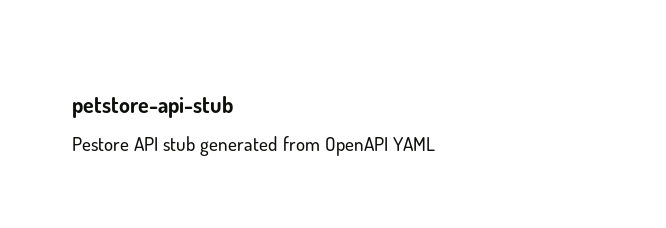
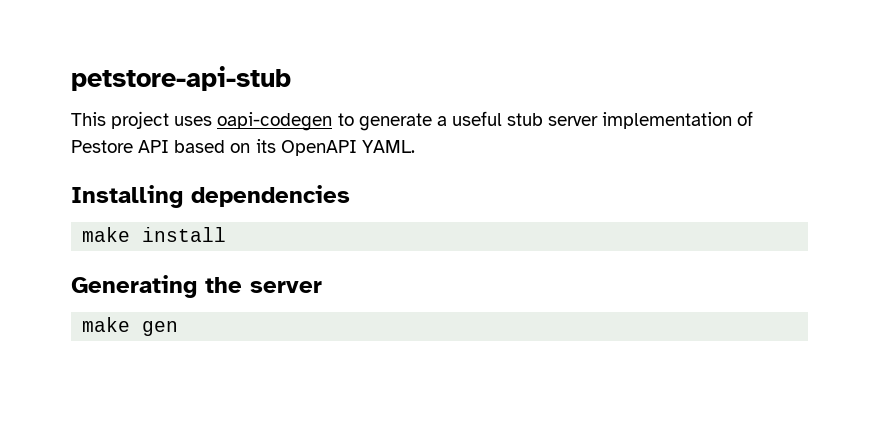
- Pestore API stub generated from OpenAPI YAML
+ This project uses oapi-codegen to generate a useful stub server implementation of Pestore API based on its OpenAPI YAML.
+ Installing dependencies
+ make install
+ Generating the server
+ make gen

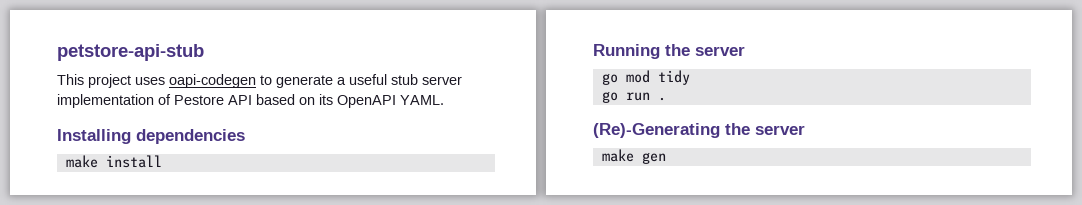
- Generating the server
+ Running the server
+ go mod tidy
+ go run .
+ (Re)-Generating the server

